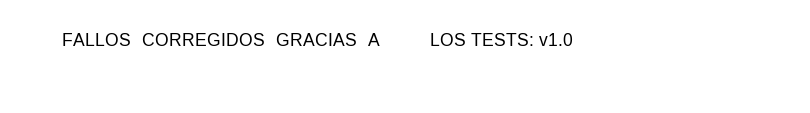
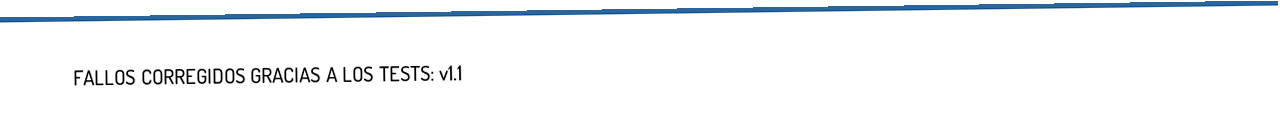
- FALLOS CORREGIDOS GRACIAS A LOS TESTS: v1.0
+ FALLOS CORREGIDOS GRACIAS A LOS TESTS: v1.1

